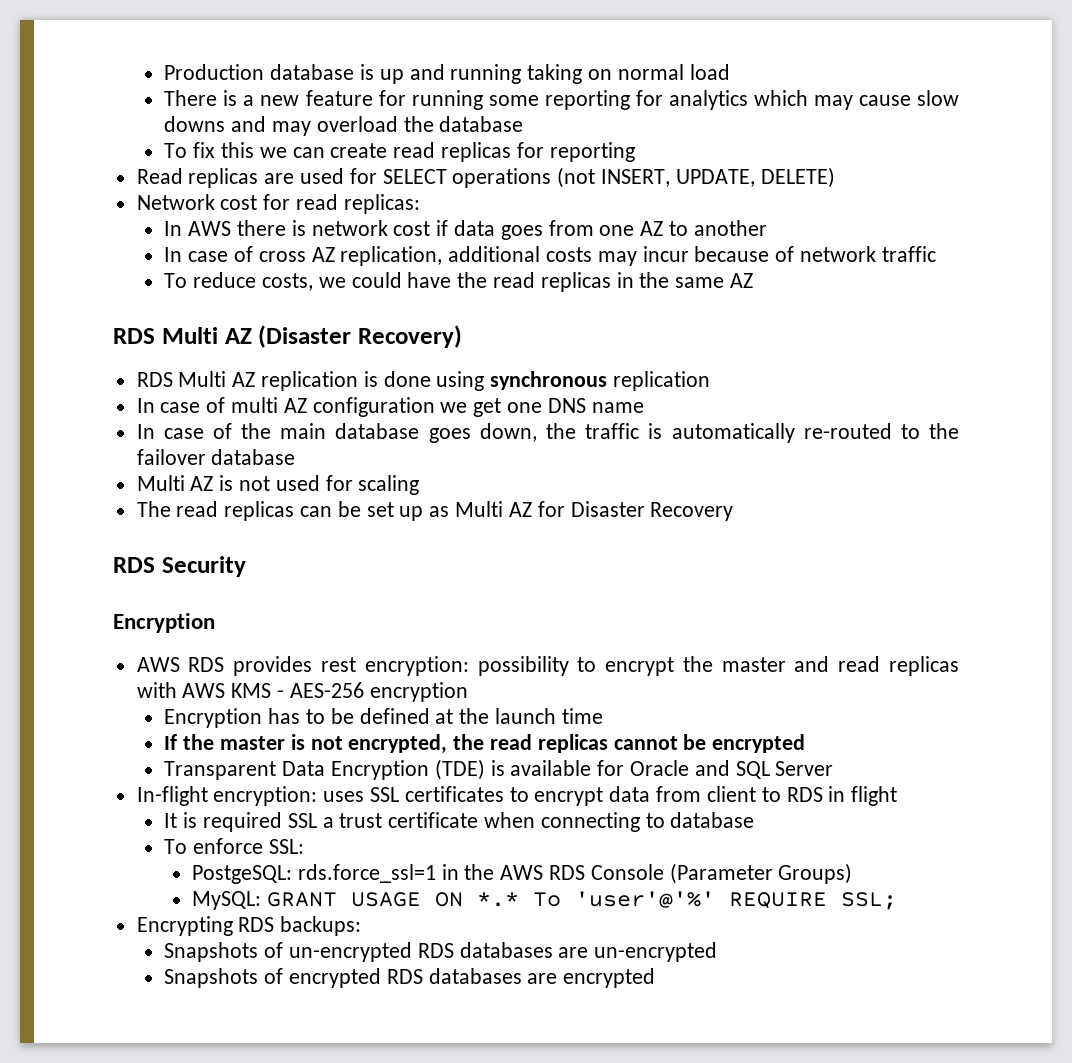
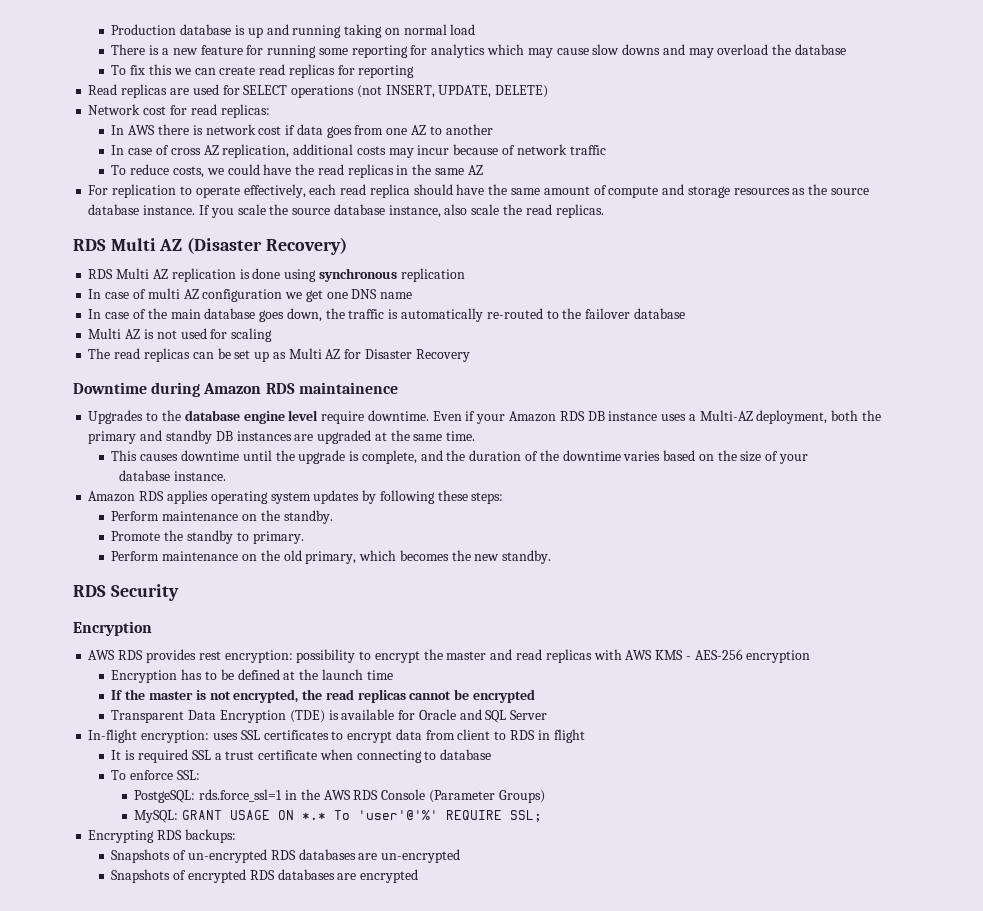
+ For replication to operate effectively, each read replica should have the same amount of compute and storage resources as the source database instance. If you scale the source database instance, also scale the read replicas.
+ Downtime during Amazon RDS maintainence
+ Upgrades to the database engine level require downtime. Even if your Amazon RDS DB instance uses a Multi-AZ deployment, both the primary and standby DB instances are upgraded at the same time.
+ This causes downtime until the upgrade is complete, and the duration of the downtime varies based on the size of your
+ database instance.
+ Amazon RDS applies operating system updates by following these steps:
+ Perform maintenance on the standby.
+ Promote the standby to primary.
+ Perform maintenance on the old primary, which becomes the new standby.

